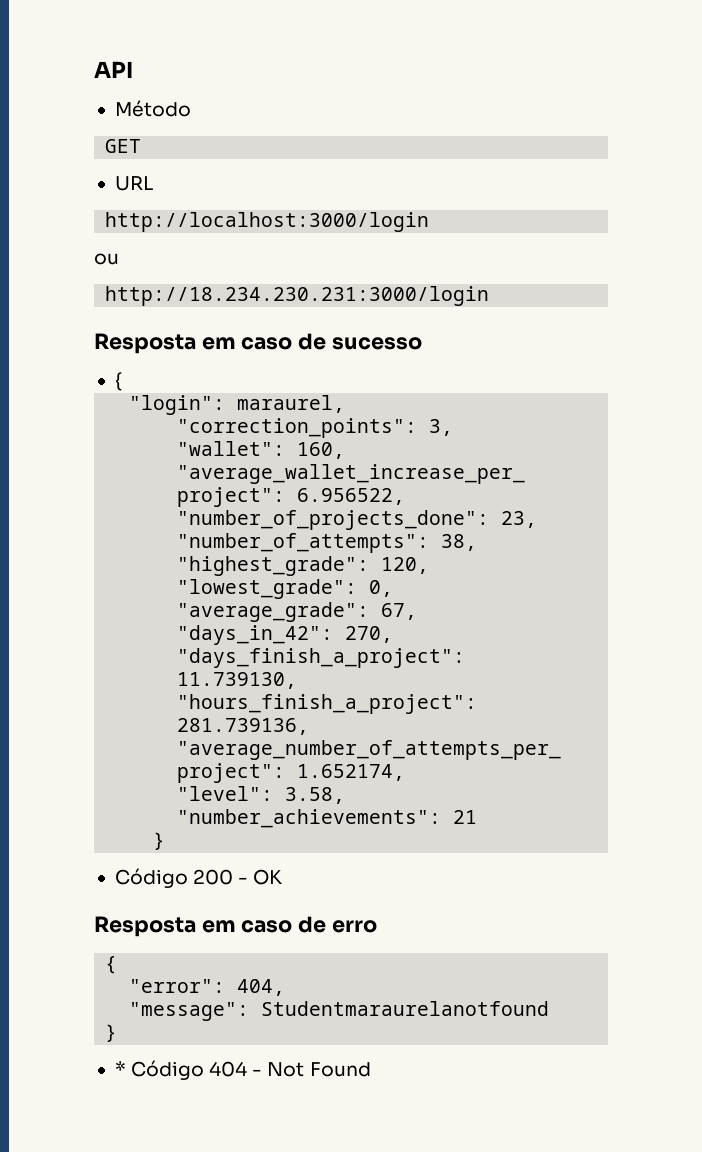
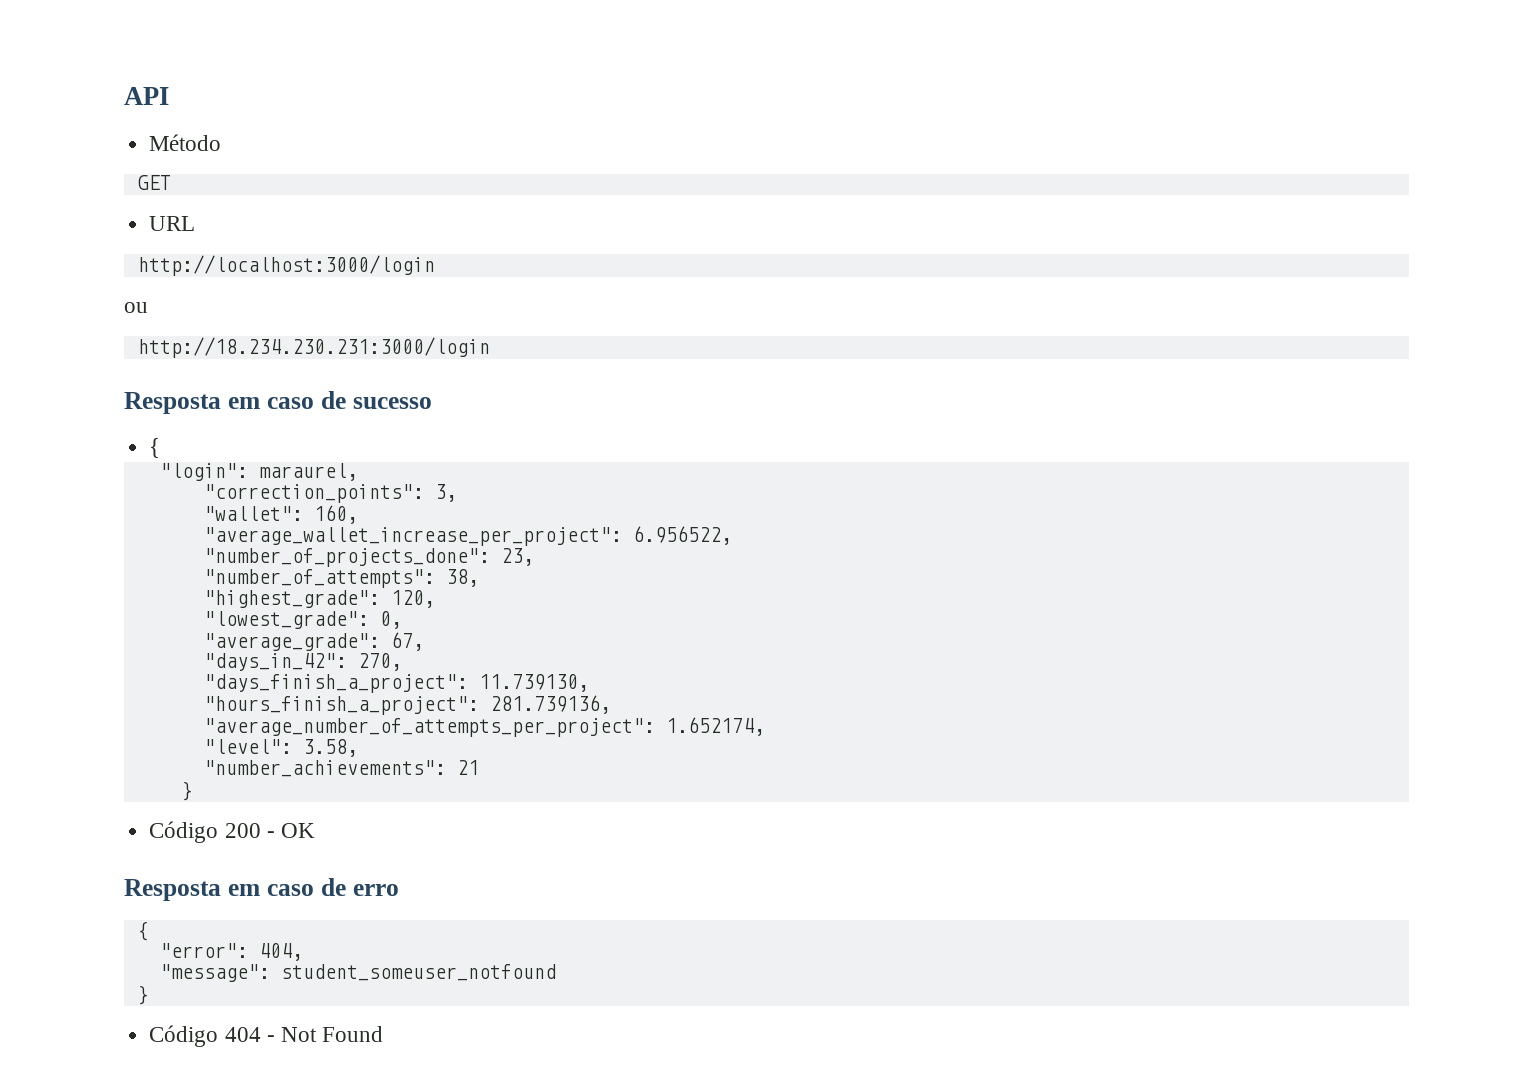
- "message": Studentmaraurelanotfound
+ "message": student_someuser_notfound
  }
- * Código 404 - Not Found
+ Código 404 - Not Found

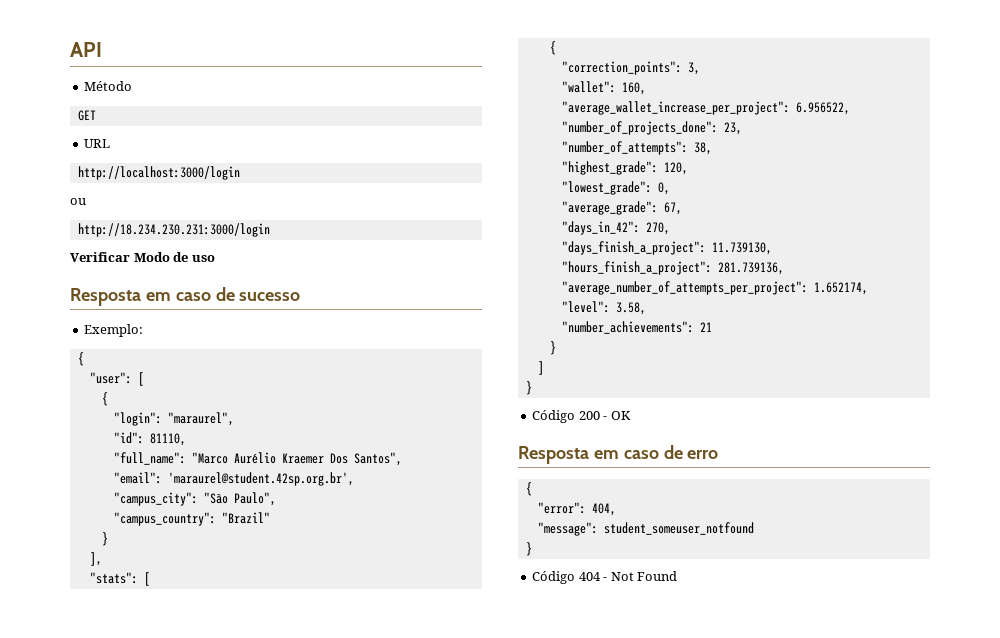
+ Verificar Modo de uso
  Resposta em caso de sucesso
+ Exemplo:
  {
- "login": maraurel,
+ "user": [
+ {
+ "login": "maraurel",
+ "id": 81110,
+ "full_name": "Marco Aurélio Kraemer Dos Santos",
+ "email": 'maraurel@student.42sp.org.br',
+ "campus_city": "São Paulo",
+ "campus_country": "Brazil"
+ }
+ ],
+ "stats": [
+ {
+ ]
+ }

